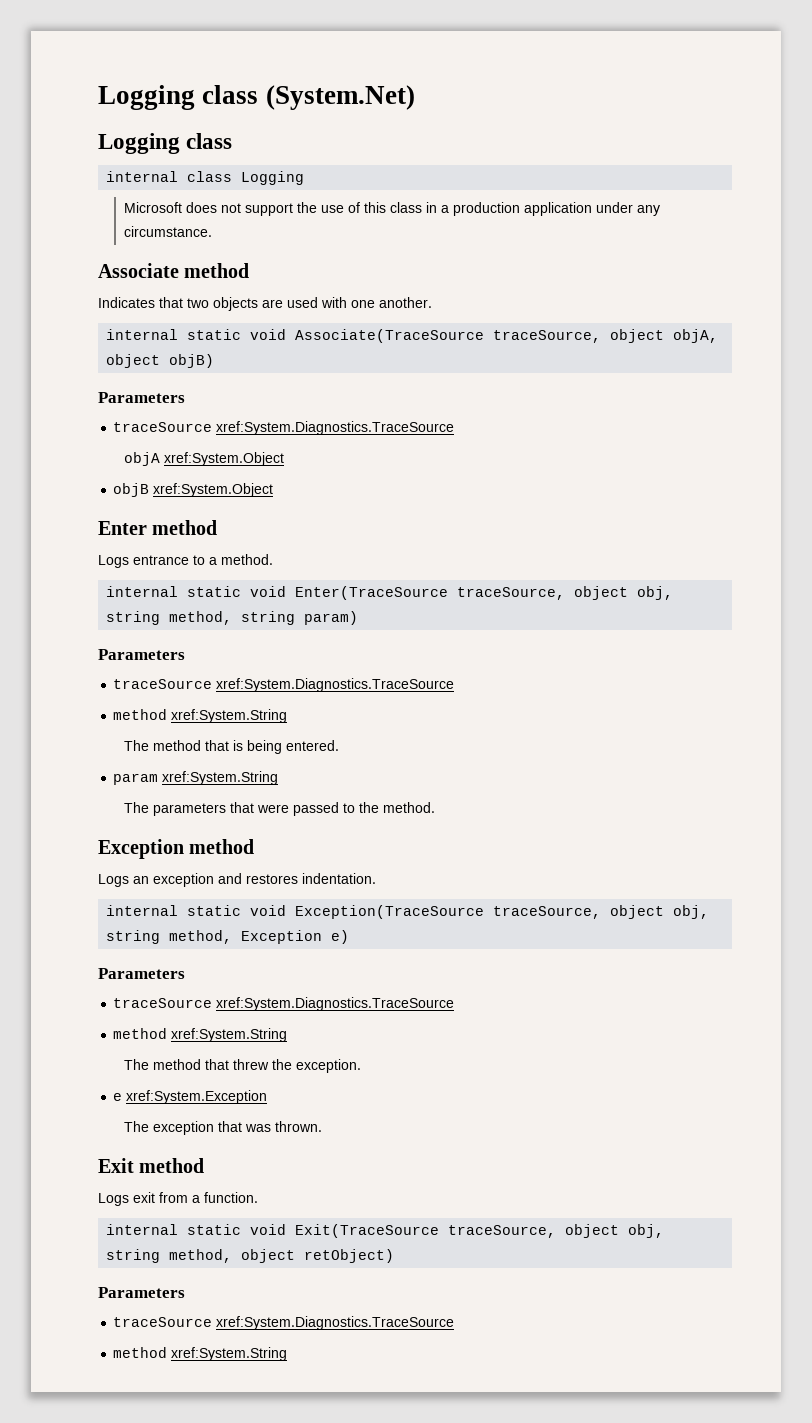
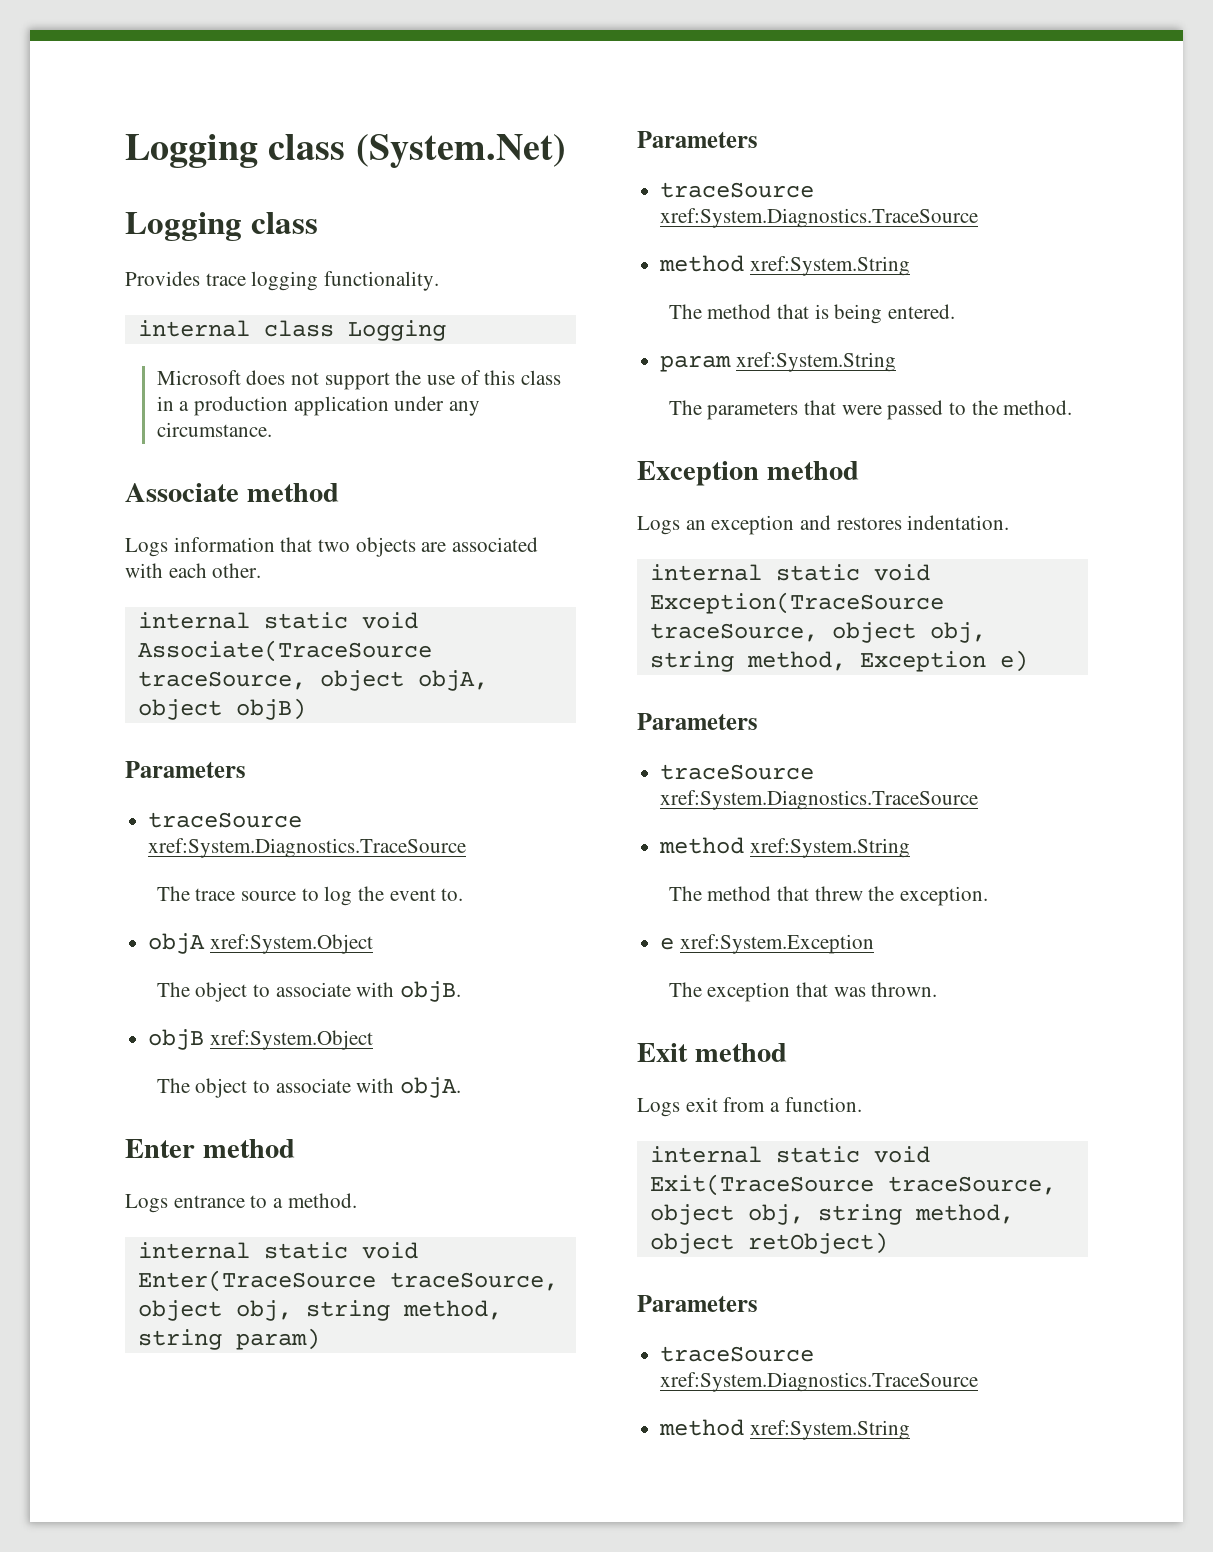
+ Provides trace logging functionality.
- Indicates that two objects are used with one another.
+ Logs information that two objects are associated with each other.
+ The trace source to log the event to.
  objA xref:System.Object
+ The object to associate with objB.
  objB xref:System.Object
+ The object to associate with objA.

